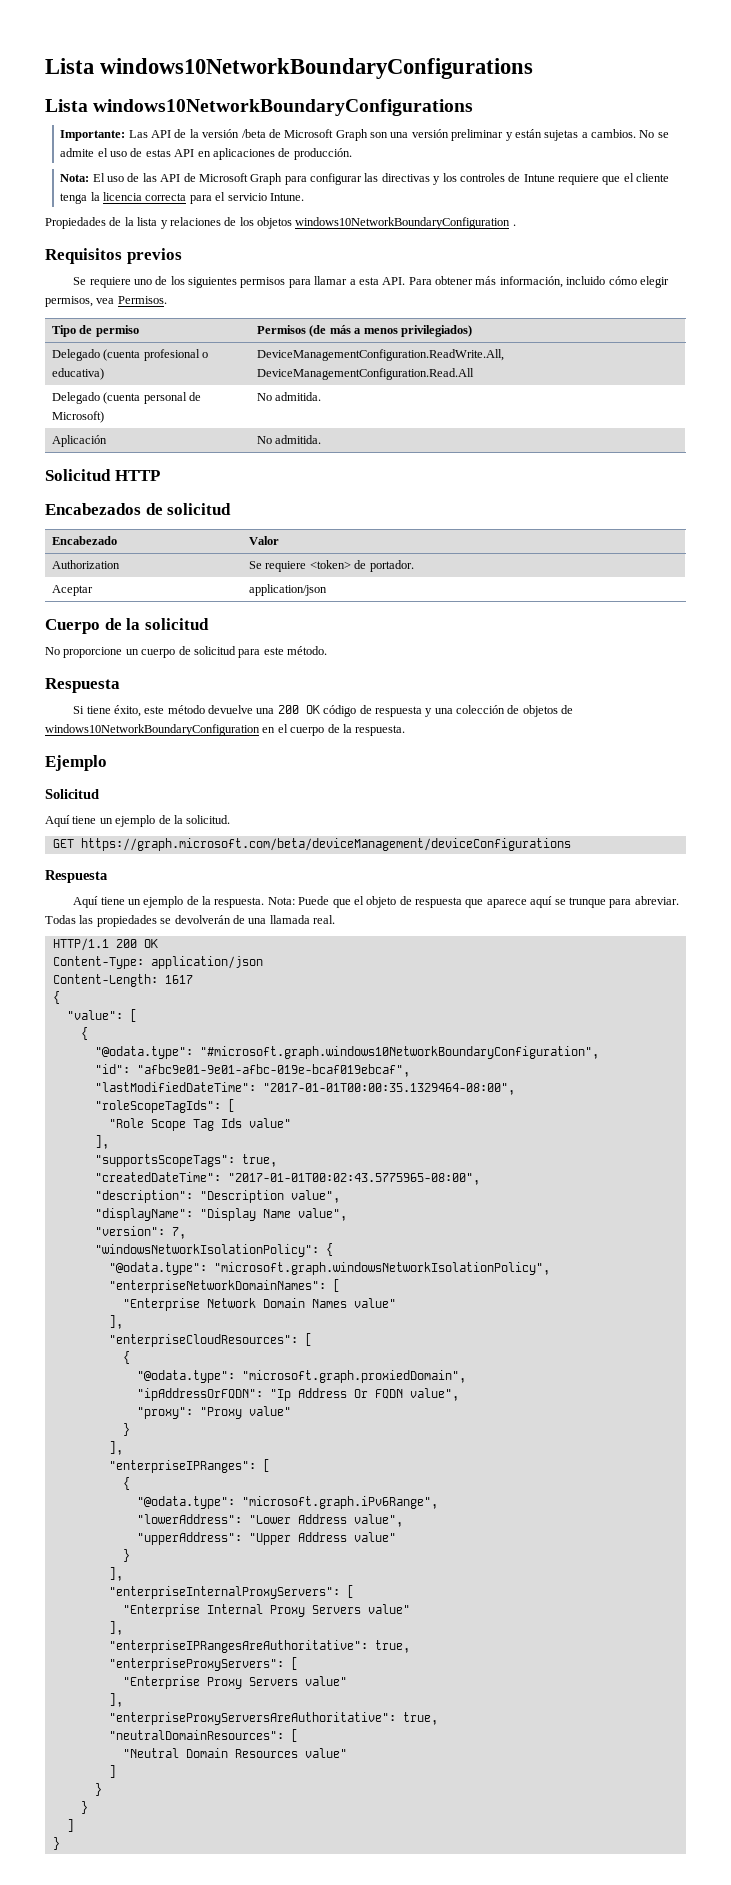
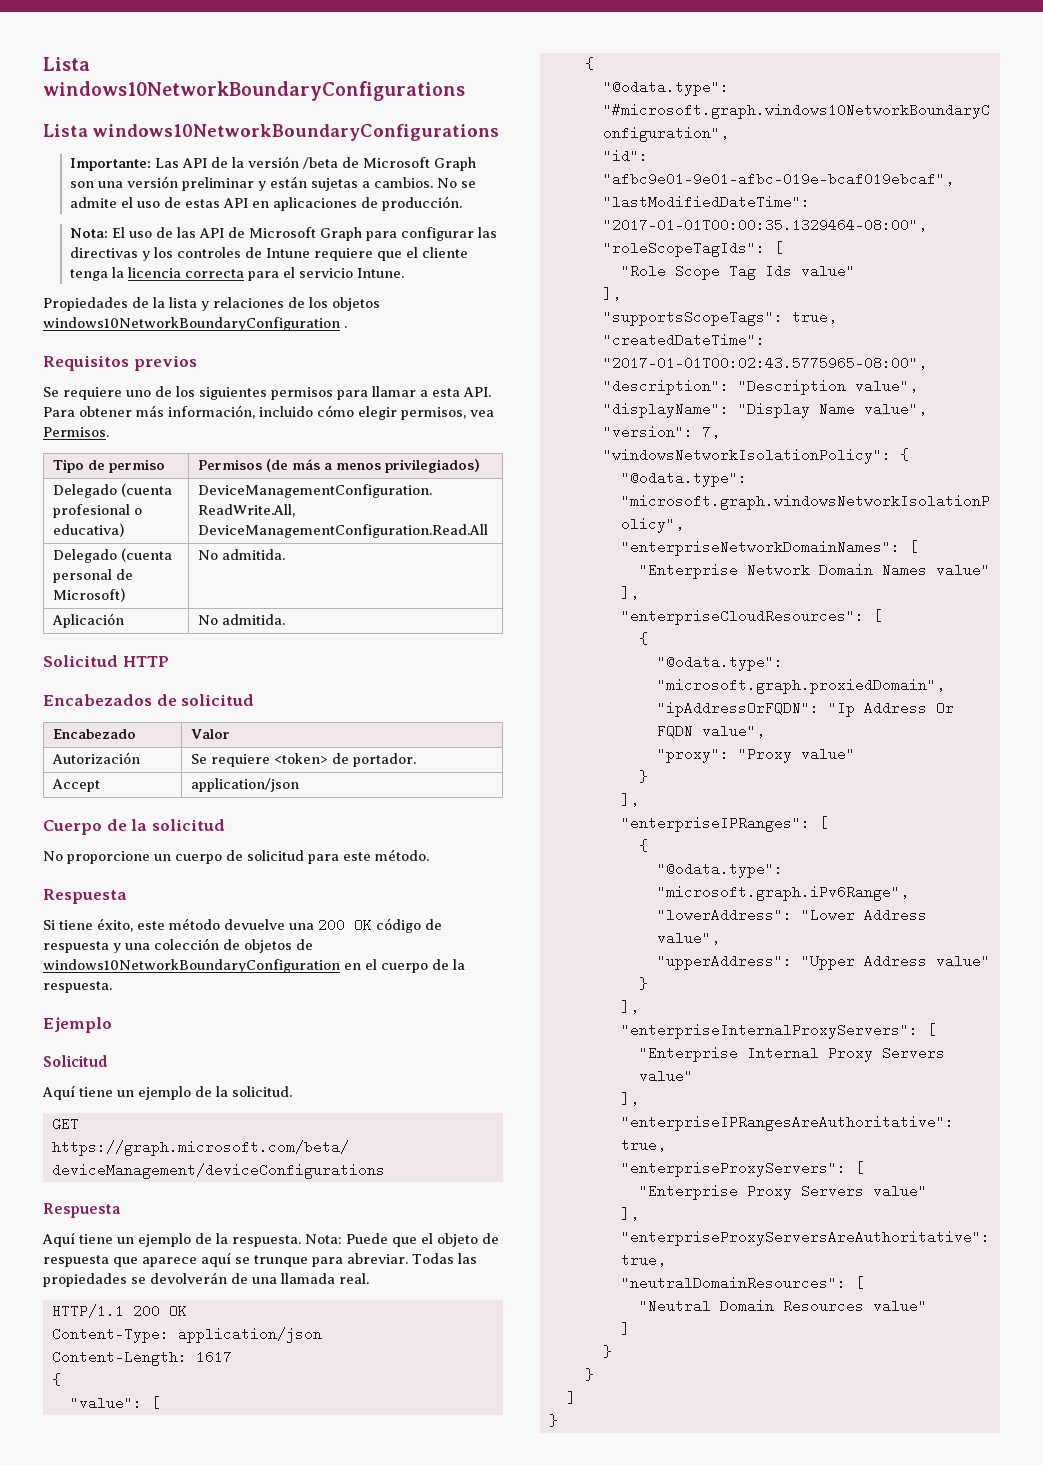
- Authorization | Se requiere <token> de portador.
+ Autorización | Se requiere <token> de portador.
- Aceptar | application/json
+ Accept | application/json

